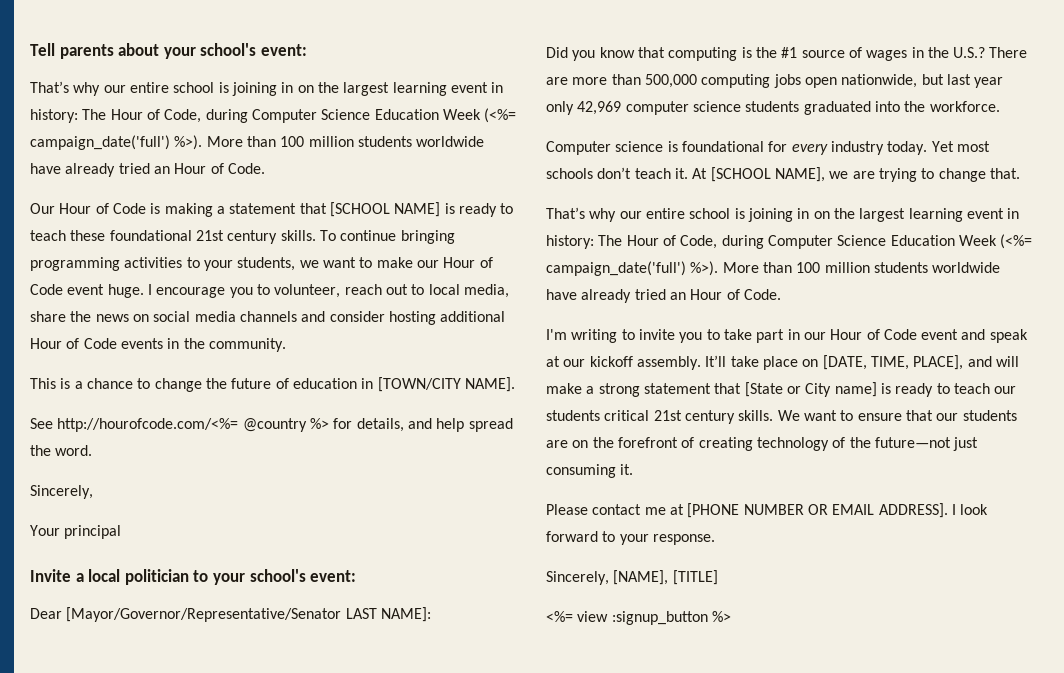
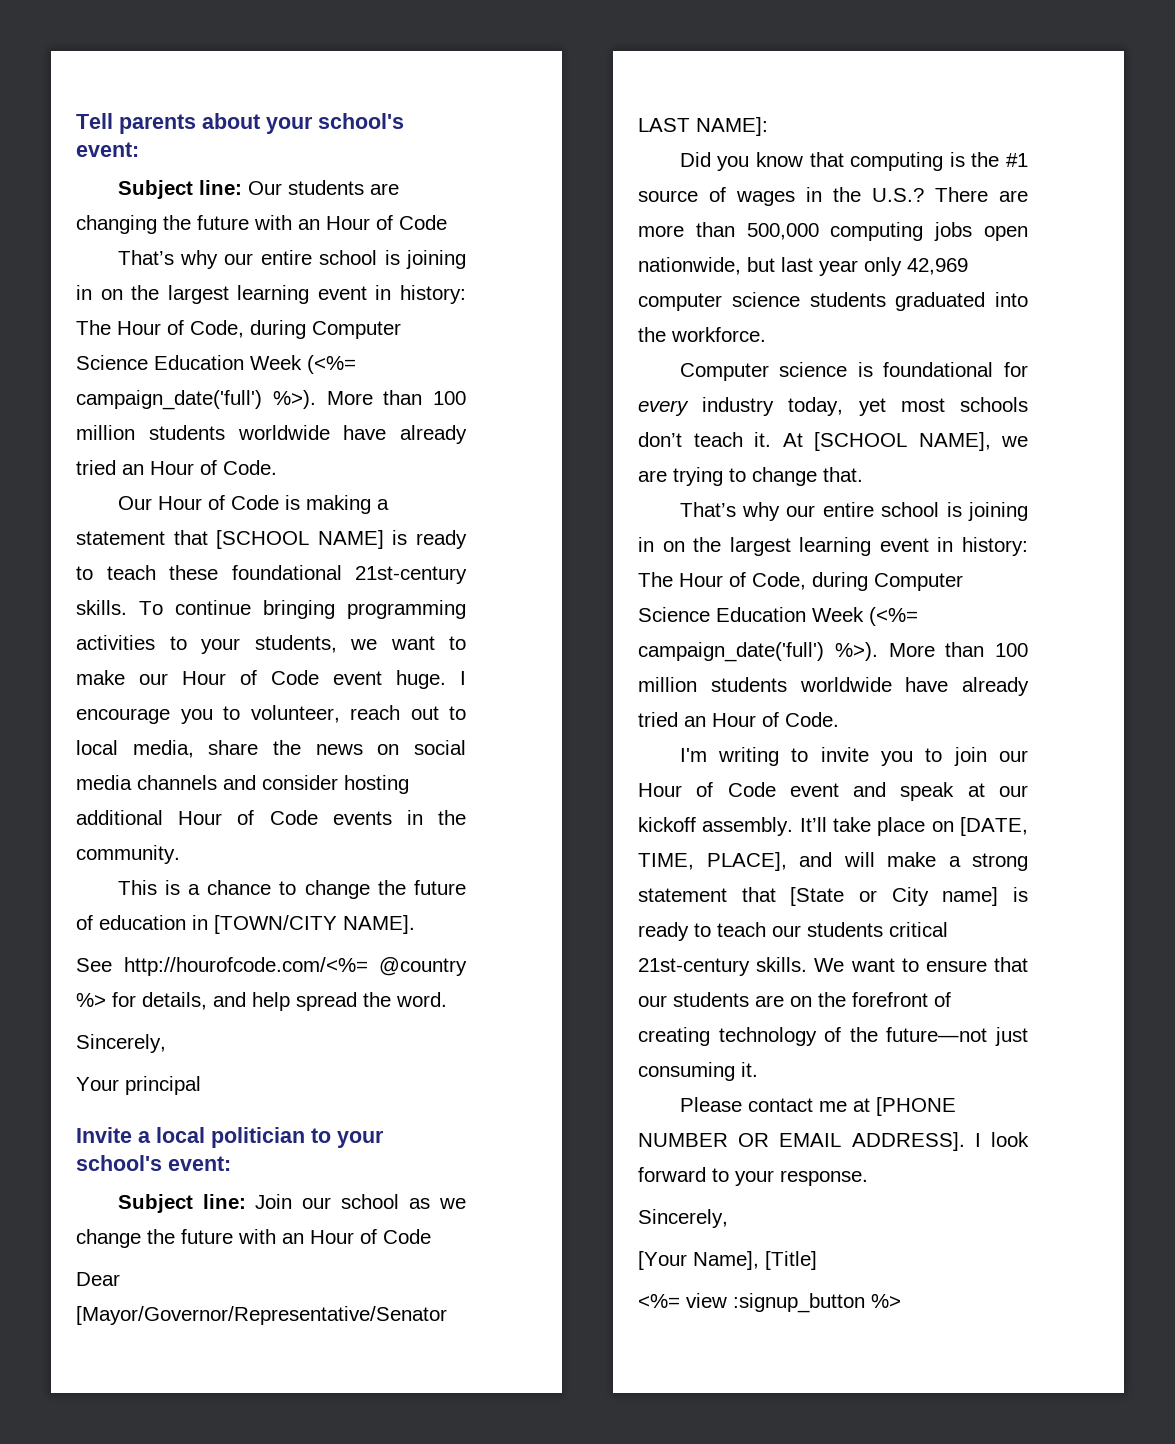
+ Subject line: Our students are changing the future with an Hour of Code
- Our Hour of Code is making a statement that [SCHOOL NAME] is ready to teach these foundational 21st century skills.
+ Our Hour of Code is making a statement that [SCHOOL NAME] is ready to teach these foundational 21st-century skills.
+ Subject line: Join our school as we change the future with an Hour of Code
- Computer science is foundational for every industry today. Yet most schools don’t teach it.
+ Computer science is foundational for every industry today, yet most schools don’t teach it.
- I'm writing to invite you to take part in our Hour of Code event and speak at our kickoff assembly.
+ I'm writing to invite you to join our Hour of Code event and speak at our kickoff assembly.
- It’ll take place on [DATE, TIME, PLACE], and will make a strong statement that [State or City name] is ready to teach our students critical 21st century skills.
+ It’ll take place on [DATE, TIME, PLACE], and will make a strong statement that [State or City name] is ready to teach our students critical 21st-century skills.
  I look forward to your response.
- Sincerely, [NAME], [TITLE]
+ Sincerely,
+ [Your Name], [Title]

